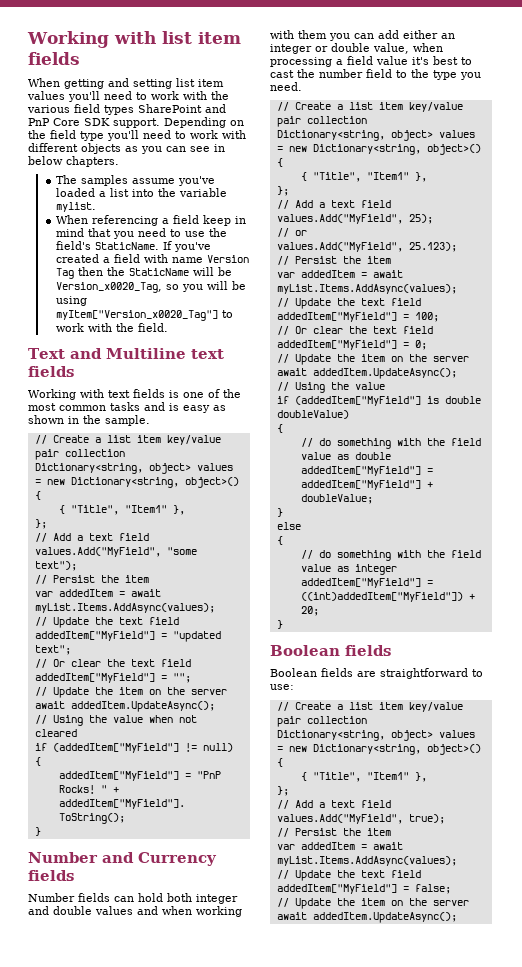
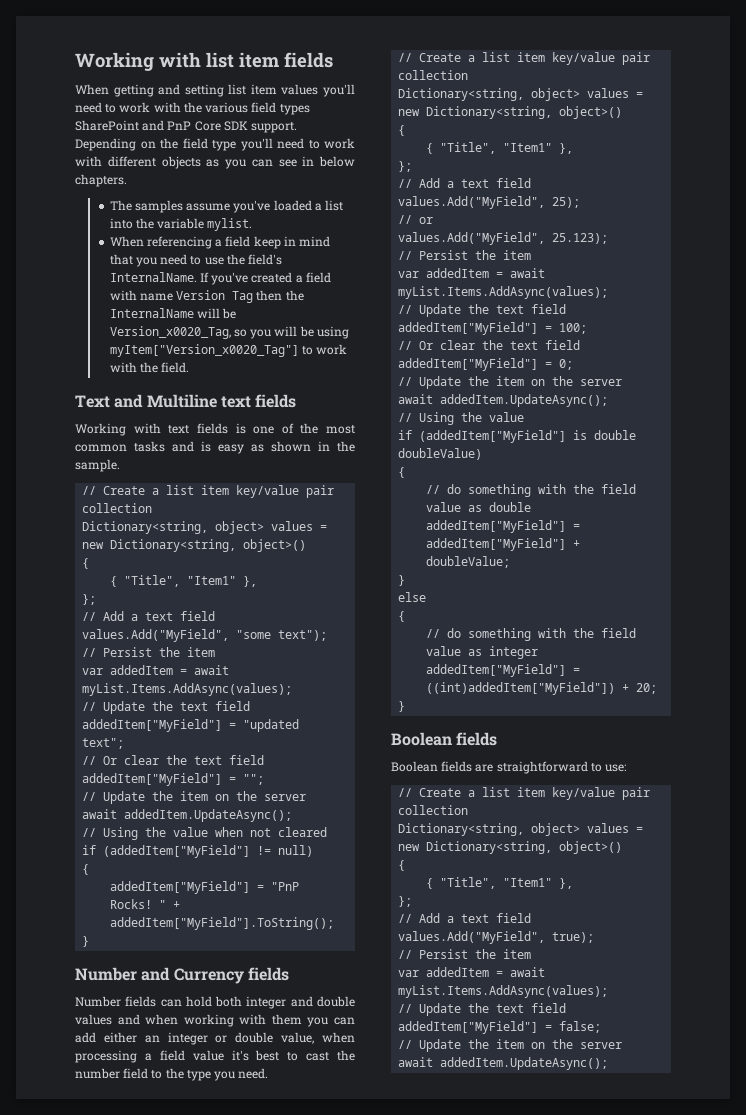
- When referencing a field keep in mind that you need to use the field's StaticName.
+ When referencing a field keep in mind that you need to use the field's InternalName.
- If you've created a field with name Version Tag then the StaticName will be Version_x0020_Tag, so you will be using myItem["Version_x0020_Tag"] to work with the field.
+ If you've created a field with name Version Tag then the InternalName will be Version_x0020_Tag, so you will be using myItem["Version_x0020_Tag"] to work with the field.

